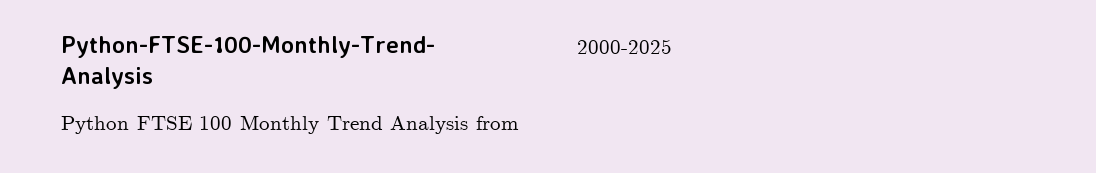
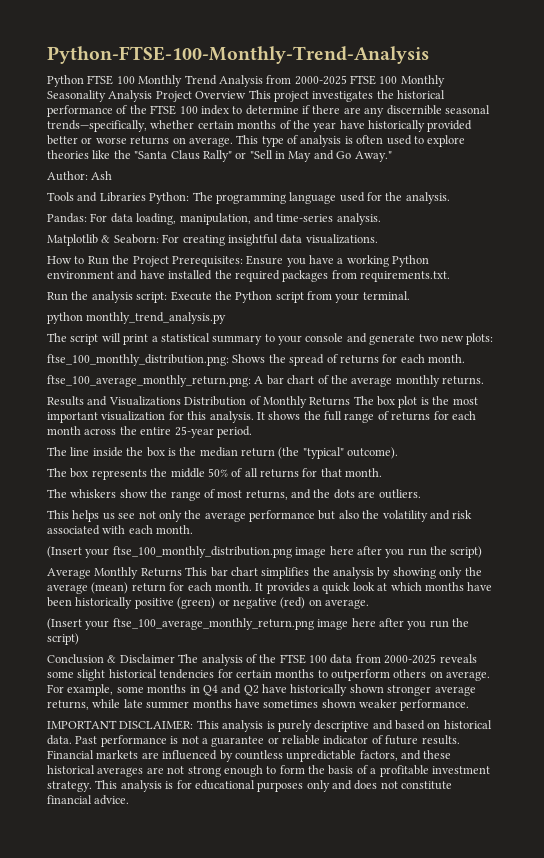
- Python FTSE 100 Monthly Trend Analysis from 2000-2025
+ Python FTSE 100 Monthly Trend Analysis from 2000-2025 FTSE 100 Monthly Seasonality Analysis Project Overview This project investigates the historical performance of the FTSE 100 index to determine if there are any discernible seasonal trends—specifically, whether certain months of the year have historically provided better or worse returns on average. This type of analysis is often used to explore theories like the "Santa Claus Rally" or "Sell in May and Go Away."
+ Author: Ash
+ Tools and Libraries Python: The programming language used for the analysis.
+ Pandas: For data loading, manipulation, and time-series analysis.
+ Matplotlib & Seaborn: For creating insightful data visualizations.
+ How to Run the Project Prerequisites: Ensure you have a working Python environment and have installed the required packages from requirements.txt.
+ Run the analysis script: Execute the Python script from your terminal.
+ python monthly_trend_analysis.py
+ The script will print a statistical summary to your console and generate two new plots:
+ ftse_100_monthly_distribution.png: Shows the spread of returns for each month.
+ ftse_100_average_monthly_return.png: A bar chart of the average monthly returns.
+ Results and Visualizations Distribution of Monthly Returns The box plot is the most important visualization for this analysis. It shows the full range of returns for each month across the entire 25-year period.
+ The line inside the box is the median return (the "typical" outcome).
+ The box represents the middle 50% of all returns for that month.
+ The whiskers show the range of most returns, and the dots are outliers.
+ This helps us see not only the average performance but also the volatility and risk associated with each month.
+ (Insert your ftse_100_monthly_distribution.png image here after you run the script)
+ Average Monthly Returns This bar chart simplifies the analysis by showing only the average (mean) return for each month. It provides a quick look at which months have been historically positive (green) or negative (red) on average.
+ (Insert your ftse_100_average_monthly_return.png image here after you run the script)
+ Conclusion & Disclaimer The analysis of the FTSE 100 data from 2000-2025 reveals some slight historical tendencies for certain months to outperform others on average. For example, some months in Q4 and Q2 have historically shown stronger average returns, while late summer months have sometimes shown weaker performance.
+ IMPORTANT DISCLAIMER: This analysis is purely descriptive and based on historical data. Past performance is not a guarantee or reliable indicator of future results. Financial markets are influenced by countless unpredictable factors, and these historical averages are not strong enough to form the basis of a profitable investment strategy. This analysis is for educational purposes only and does not constitute financial advice.

